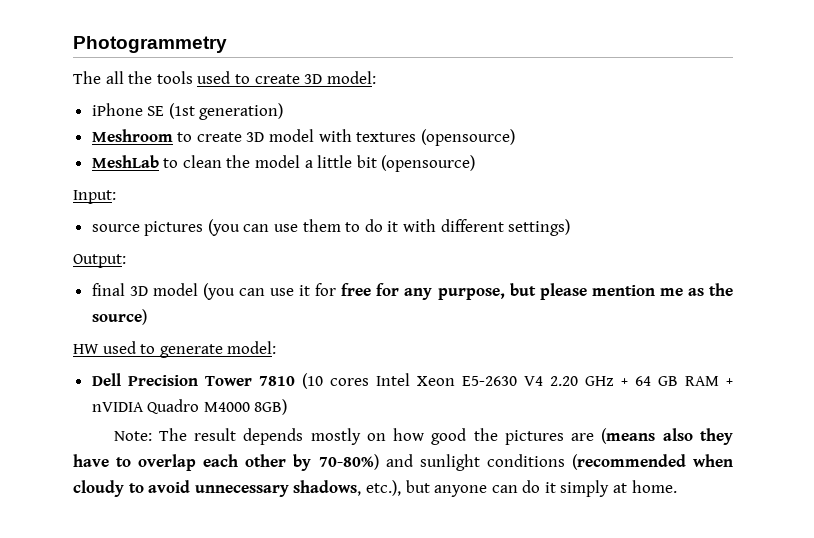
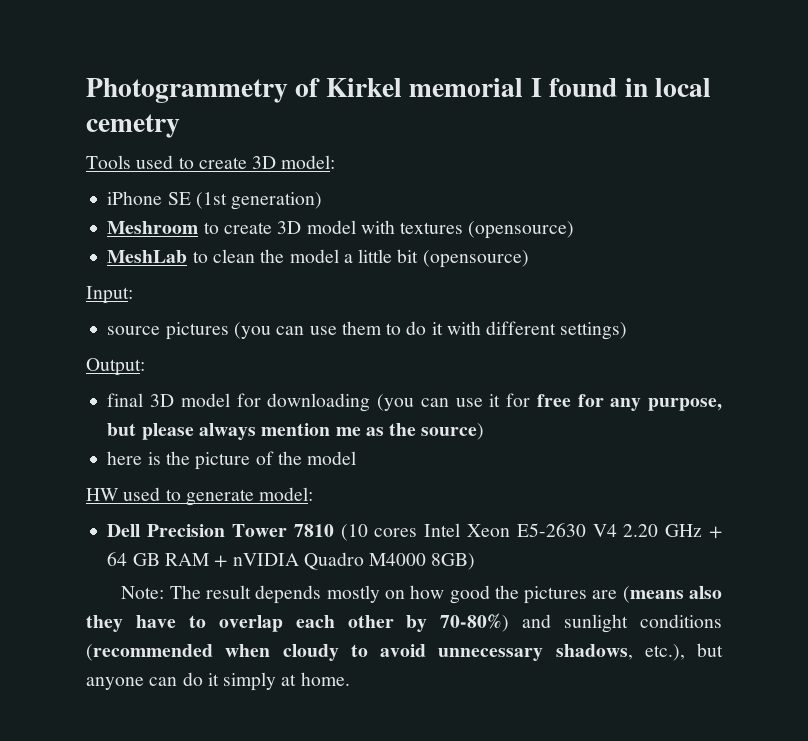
- Photogrammetry
- The all the tools used to create 3D model:
+ Photogrammetry of Kirkel memorial I found in local cemetry
+ Tools used to create 3D model:
- final 3D model (you can use it for free for any purpose, but please mention me as the source)
+ final 3D model for downloading (you can use it for free for any purpose, but please always mention me as the source)
+ here is the picture of the model

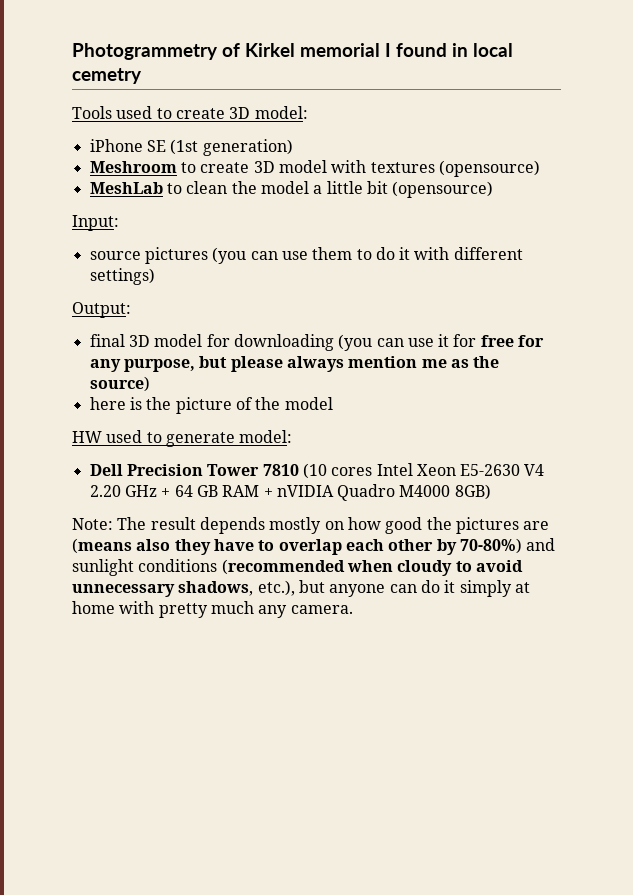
- Note: The result depends mostly on how good the pictures are (means also they have to overlap each other by 70-80%) and sunlight conditions (recommended when cloudy to avoid unnecessary shadows, etc.), but anyone can do it simply at home.
+ Note: The result depends mostly on how good the pictures are (means also they have to overlap each other by 70-80%) and sunlight conditions (recommended when cloudy to avoid unnecessary shadows, etc.), but anyone can do it simply at home with pretty much any camera.

